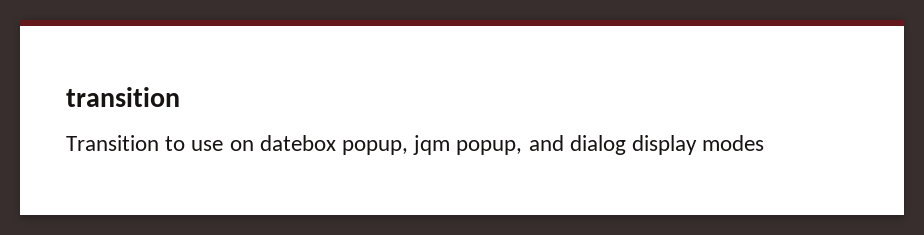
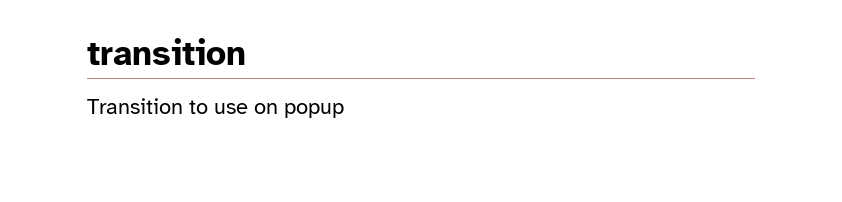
- Transition to use on datebox popup, jqm popup, and dialog display modes
+ Transition to use on popup

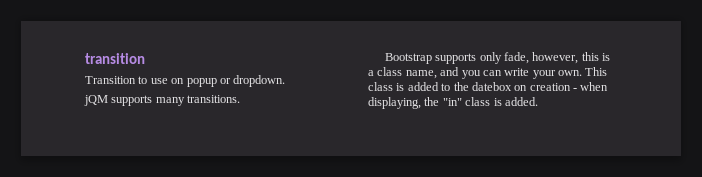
- Transition to use on popup
+ Transition to use on popup or dropdown.
+ jQM supports many transitions.
+ Bootstrap supports only fade, however, this is a class name, and you can write your own. This class is added to the datebox on creation - when displaying, the "in" class is added.

